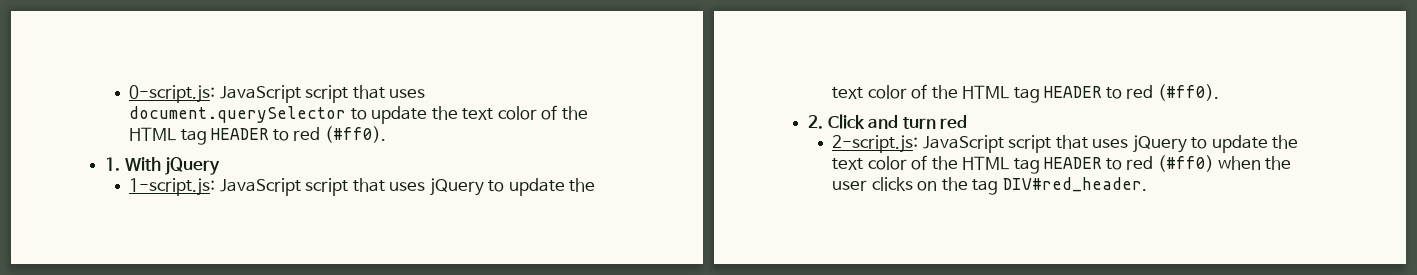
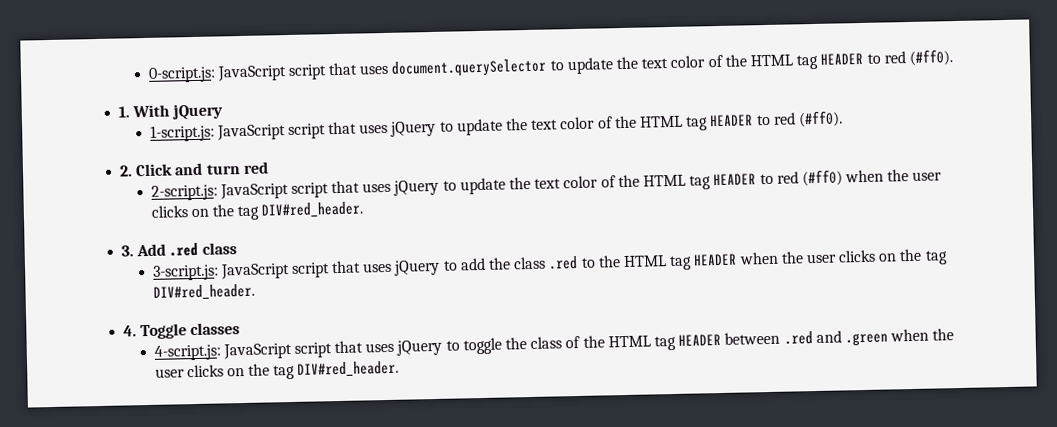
+ 3. Add .red class
+ 3-script.js: JavaScript script that uses jQuery to add the class .red to the HTML tag HEADER when the user clicks on the tag DIV#red_header.
+ 4. Toggle classes
+ 4-script.js: JavaScript script that uses jQuery to toggle the class of the HTML tag HEADER between .red and .green when the user clicks on the tag DIV#red_header.

